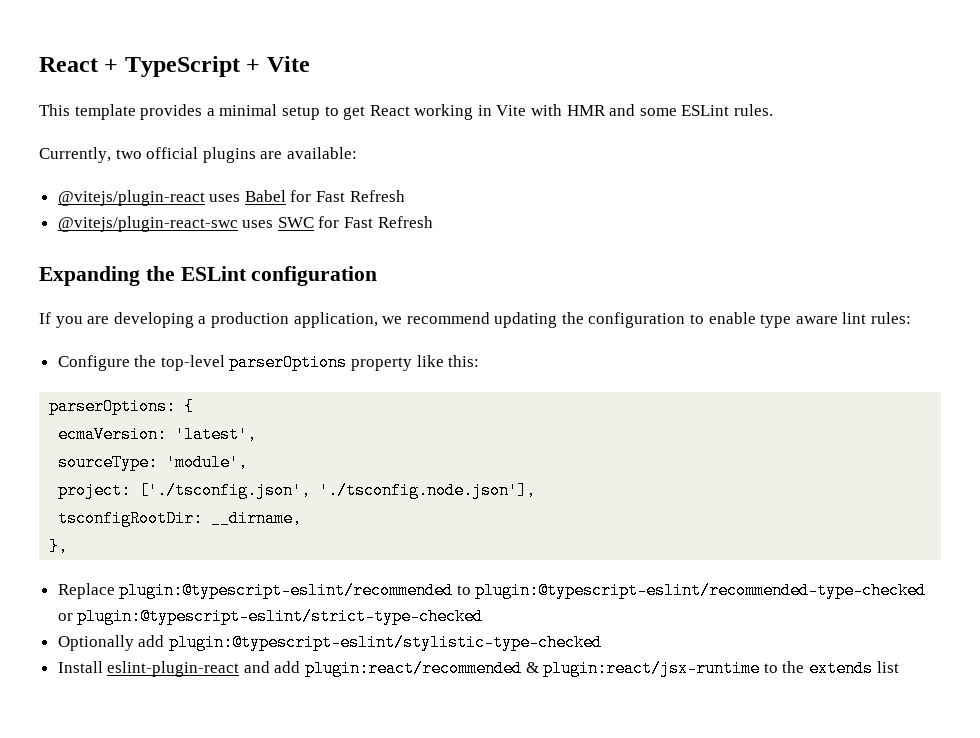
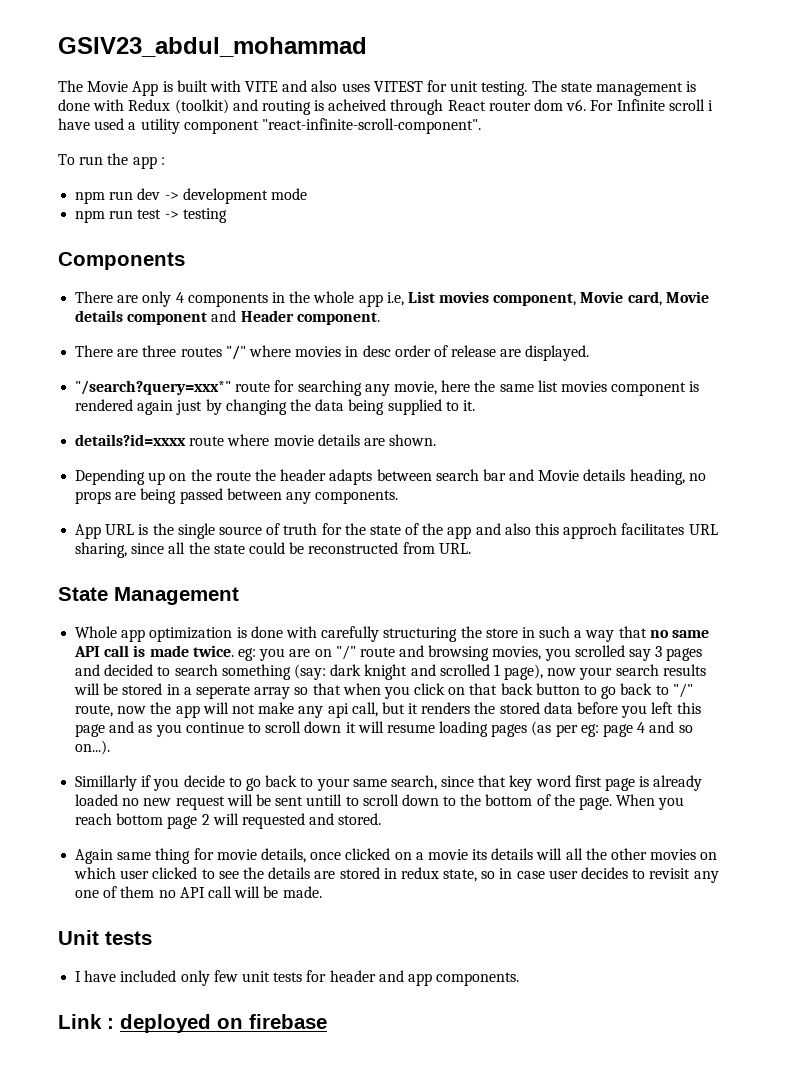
- React + TypeScript + Vite
- This template provides a minimal setup to get React working in Vite with HMR and some ESLint rules.
- Currently, two official plugins are available:
- @vitejs/plugin-react uses Babel for Fast Refresh
- @vitejs/plugin-react-swc uses SWC for Fast Refresh
- Expanding the ESLint configuration
- If you are developing a production application, we recommend updating the configuration to enable type aware lint rules:
- Configure the top-level parserOptions property like this:
- parserOptions: {
- ecmaVersion: 'latest',
- sourceType: 'module',
- project: ['./tsconfig.json', './tsconfig.node.json'],
- tsconfigRootDir: __dirname,
- },
- Replace plugin:@typescript-eslint/recommended to plugin:@typescript-eslint/recommended-type-checked or plugin:@typescript-eslint/strict-type-checked
- Optionally add plugin:@typescript-eslint/stylistic-type-checked
- Install eslint-plugin-react and add plugin:react/recommended & plugin:react/jsx-runtime to the extends list
+ GSIV23_abdul_mohammad
+ The Movie App is built with VITE and also uses VITEST for unit testing. The state management is done with Redux (toolkit) and routing is acheived through React router dom v6. For Infinite scroll i have used a utility component "react-infinite-scroll-component".
+ To run the app :
+ npm run dev -> development mode
+ npm run test -> testing
+ Components
+ There are only 4 components in the whole app i.e, List movies component, Movie card, Movie details component and Header component.
+ There are three routes "/" where movies in desc order of release are displayed.
+ "/search?query=xxx*" route for searching any movie, here the same list movies component is rendered again just by changing the data being supplied to it.
+ details?id=xxxx route where movie details are shown.
+ Depending up on the route the header adapts between search bar and Movie details heading, no props are being passed between any components.
+ App URL is the single source of truth for the state of the app and also this approch facilitates URL sharing, since all the state could be reconstructed from URL.
+ State Management
+ Whole app optimization is done with carefully structuring the store in such a way that no same API call is made twice. eg: you are on "/" route and browsing movies, you scrolled say 3 pages and decided to search something (say: dark knight and scrolled 1 page), now your search results will be stored in a seperate array so that when you click on that back button to go back to "/" route, now the app will not make any api call, but it renders the stored data before you left this page and as you continue to scroll down it will resume loading pages (as per eg: page 4 and so on...).
+ Simillarly if you decide to go back to your same search, since that key word first page is already loaded no new request will be sent untill to scroll down to the bottom of the page. When you reach bottom page 2 will requested and stored.
+ Again same thing for movie details, once clicked on a movie its details will all the other movies on which user clicked to see the details are stored in redux state, so in case user decides to revisit any one of them no API call will be made.
+ Unit tests
+ I have included only few unit tests for header and app components.
+ Link : deployed on firebase

